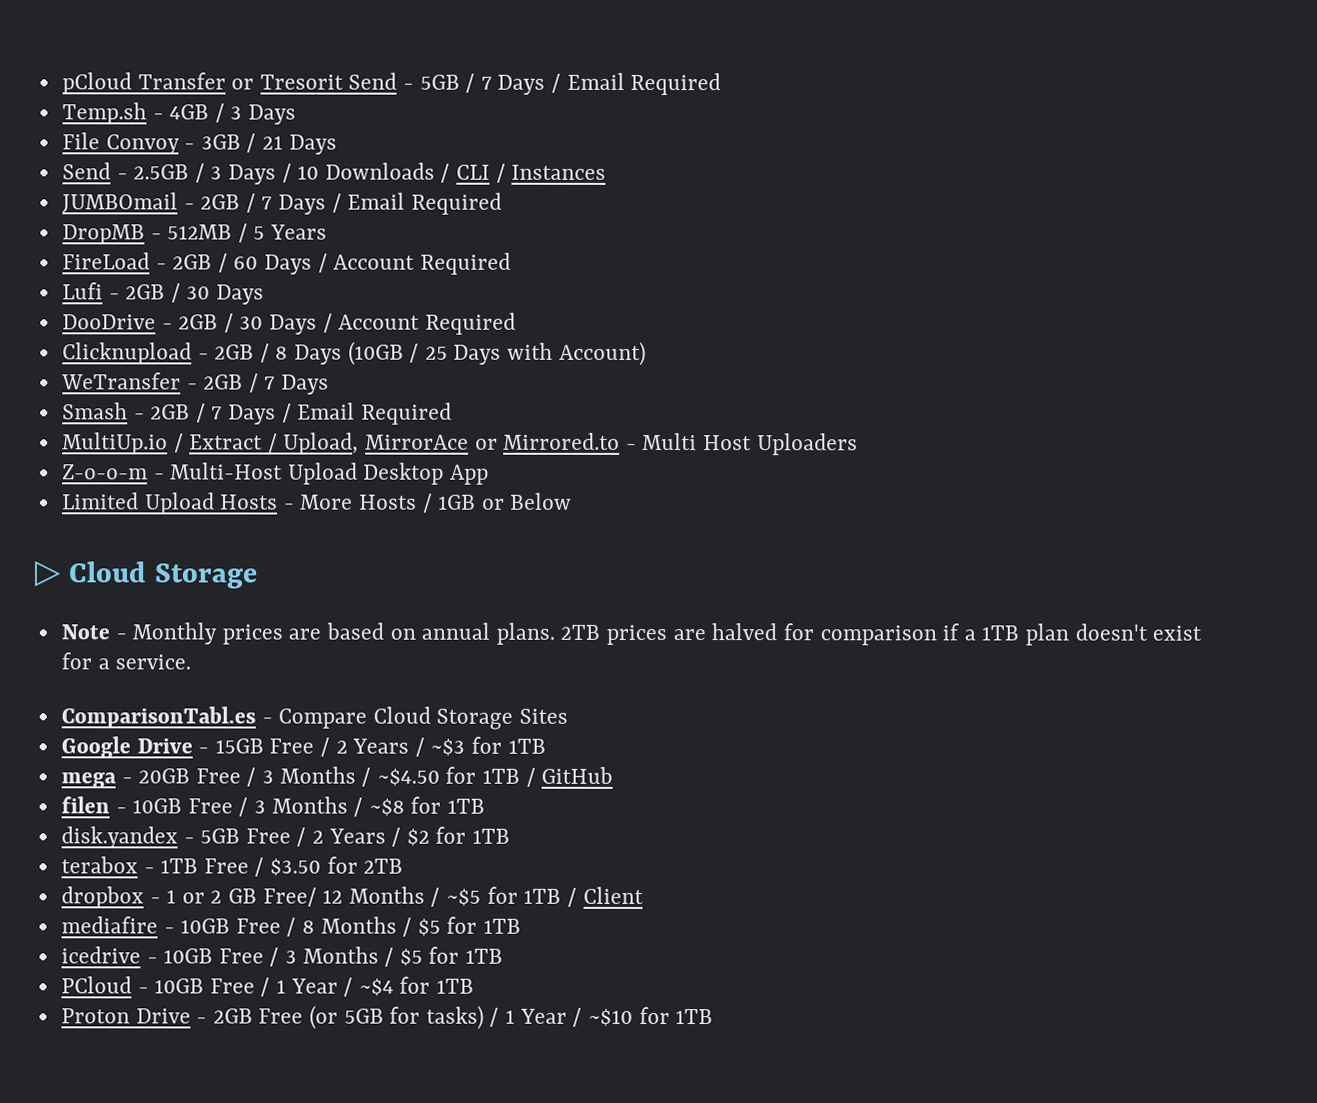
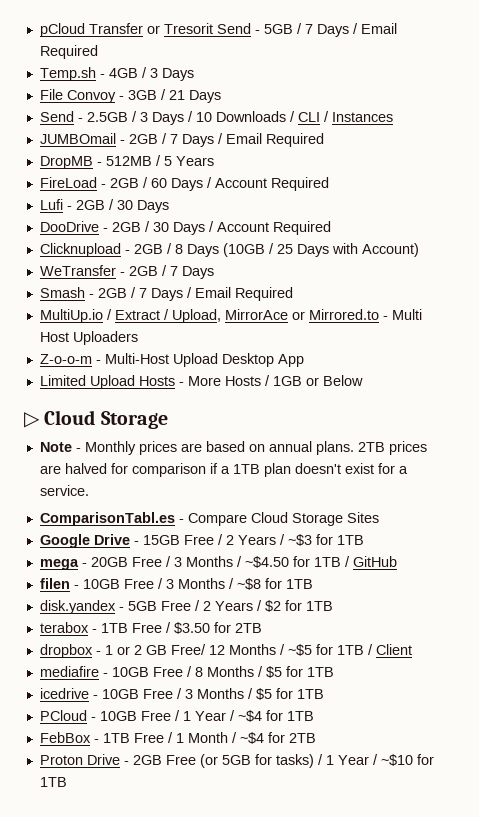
+ FebBox - 1TB Free / 1 Month / ~$4 for 2TB

